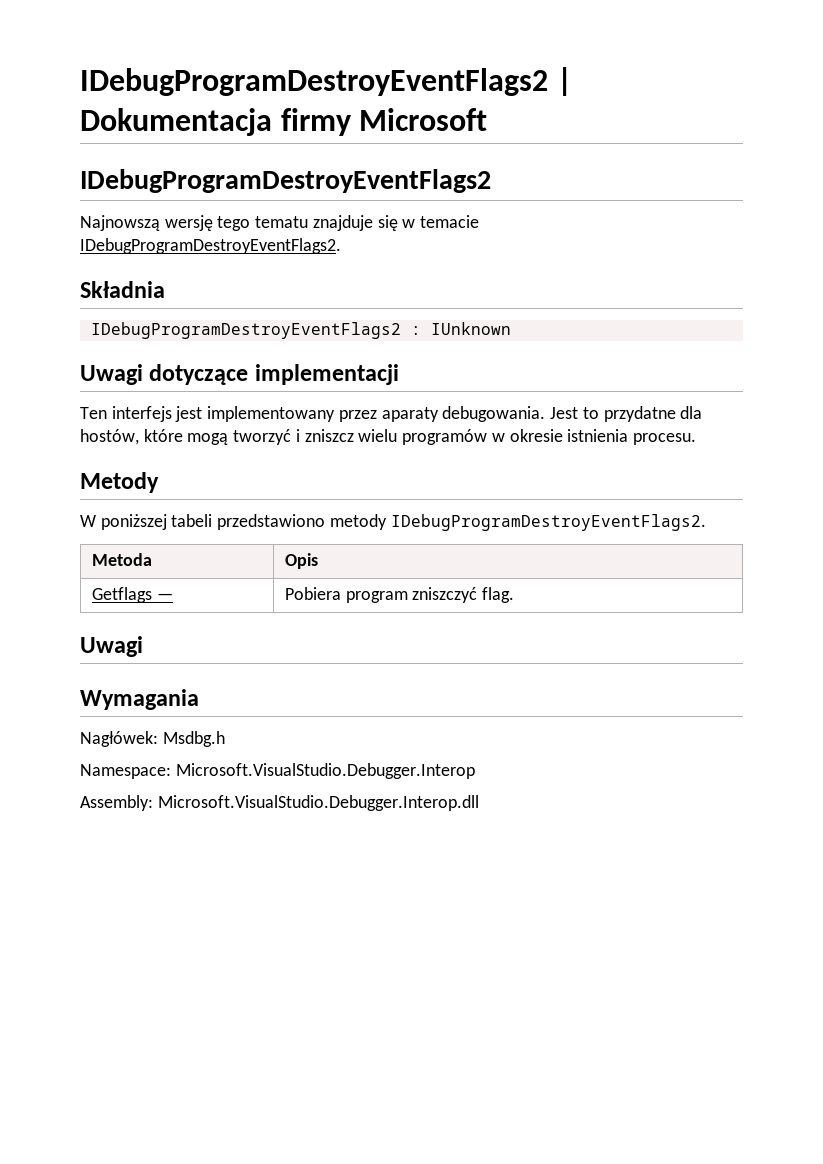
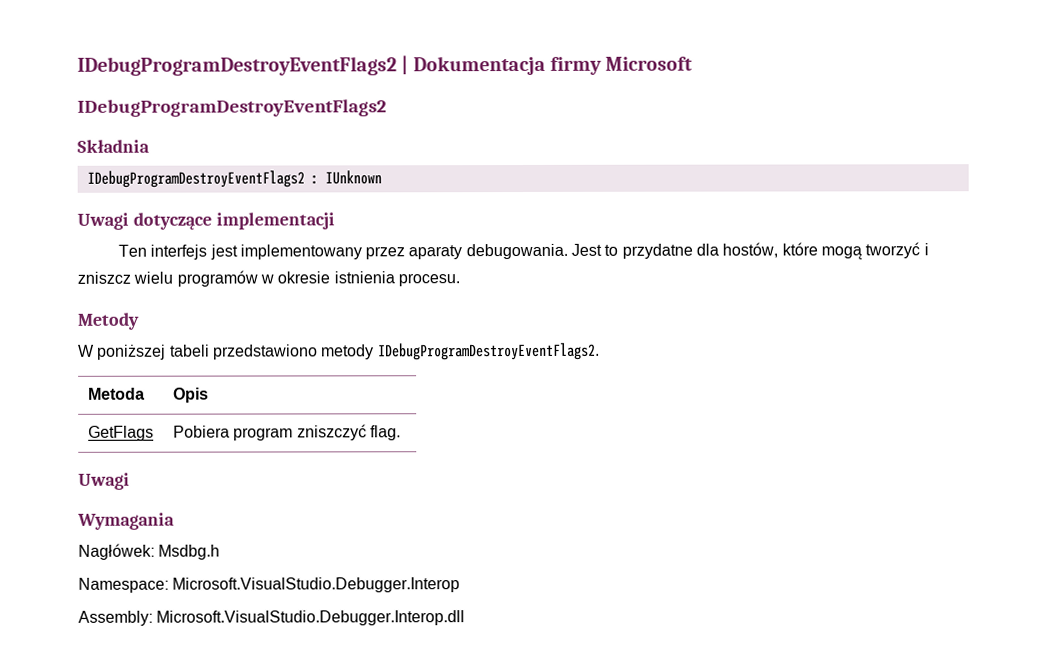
- Najnowszą wersję tego tematu znajduje się w temacie IDebugProgramDestroyEventFlags2.
- Getflags — | Pobiera program zniszczyć flag.
+ GetFlags | Pobiera program zniszczyć flag.

